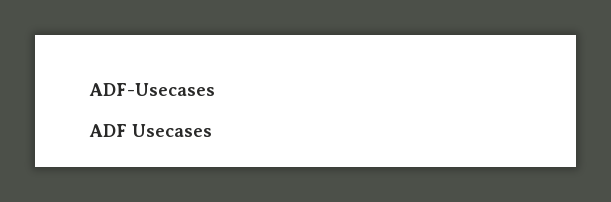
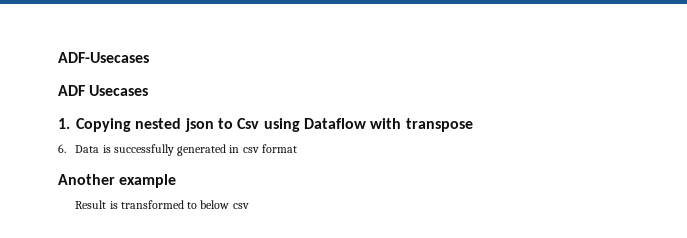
+ 1. Copying nested json to Csv using Dataflow with transpose
+ 6. Data is successfully generated in csv format
+ Another example
+ Result is transformed to below csv

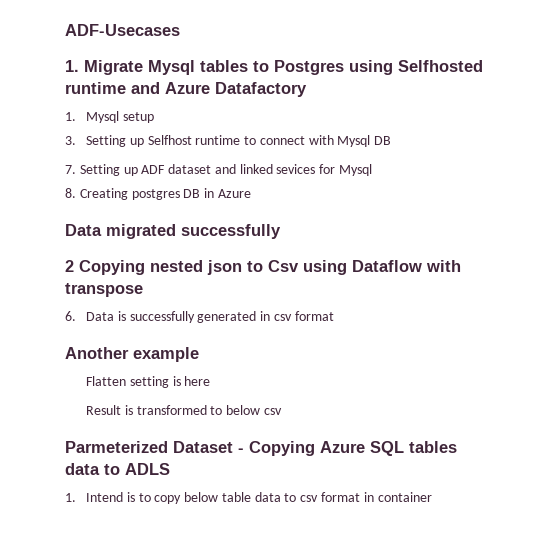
- ADF Usecases
- 1. Copying nested json to Csv using Dataflow with transpose
+ 1. Migrate Mysql tables to Postgres using Selfhosted runtime and Azure Datafactory
+ 1. Mysql setup
+ 3. Setting up Selfhost runtime to connect with Mysql DB
+ 7. Setting up ADF dataset and linked sevices for Mysql
+ 8. Creating postgres DB in Azure
+ Data migrated successfully
+ 2 Copying nested json to Csv using Dataflow with transpose
+ Flatten setting is here
+ Parmeterized Dataset - Copying Azure SQL tables data to ADLS
+ 1. Intend is to copy below table data to csv format in container

